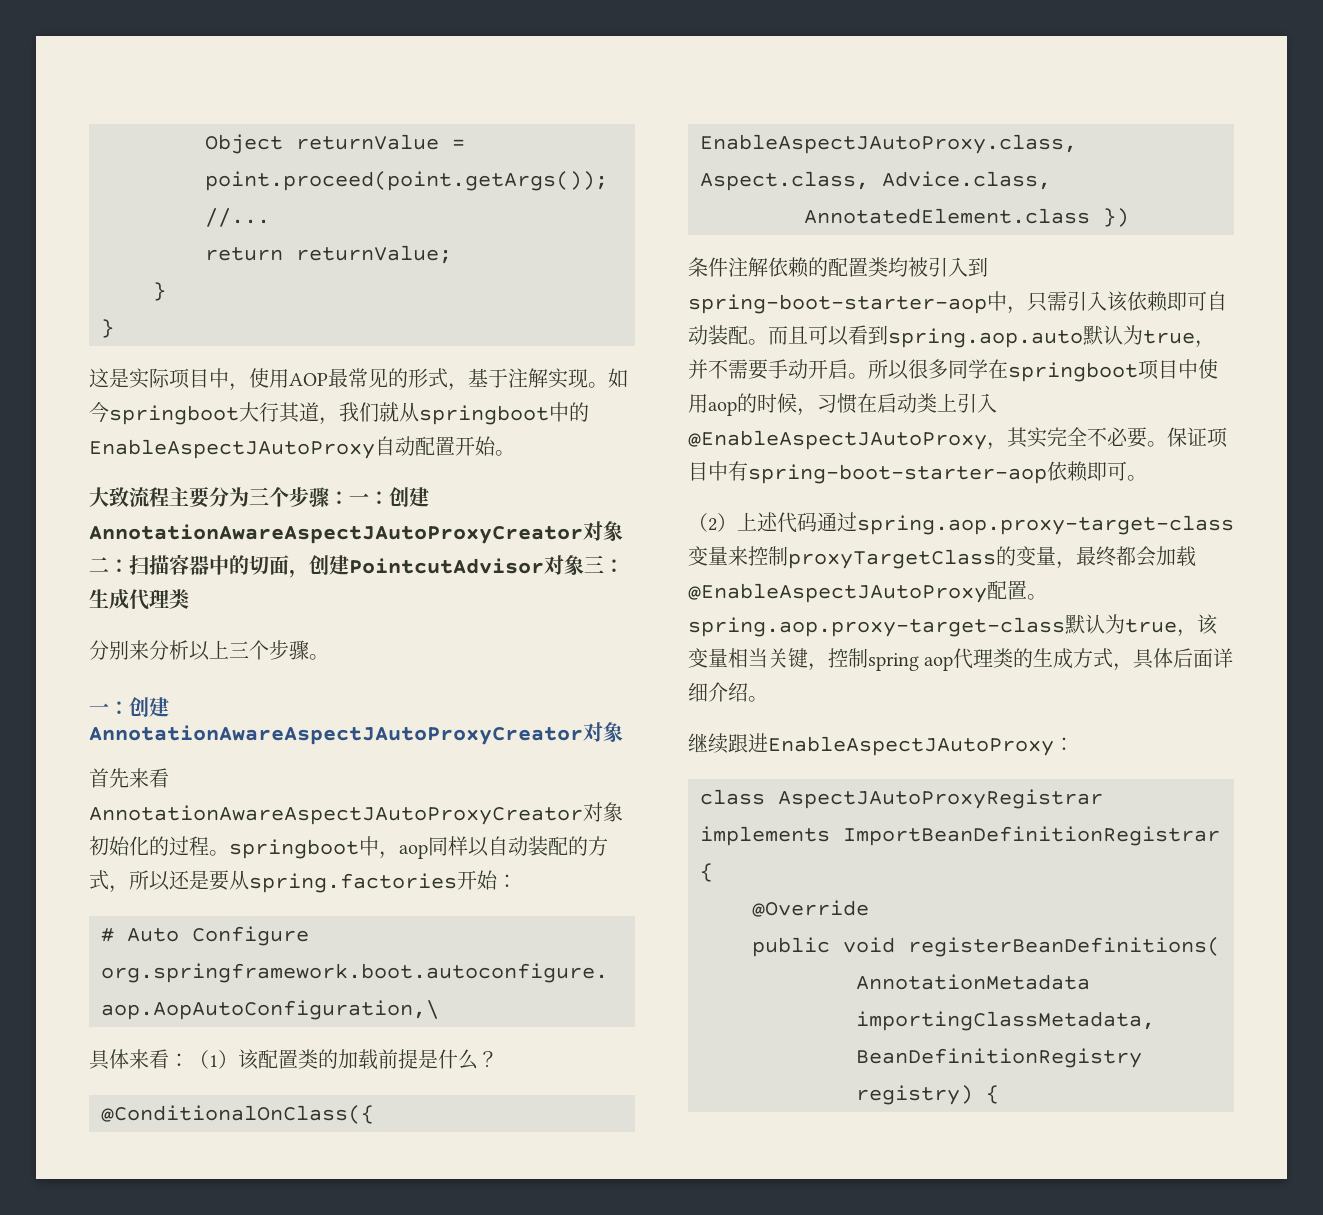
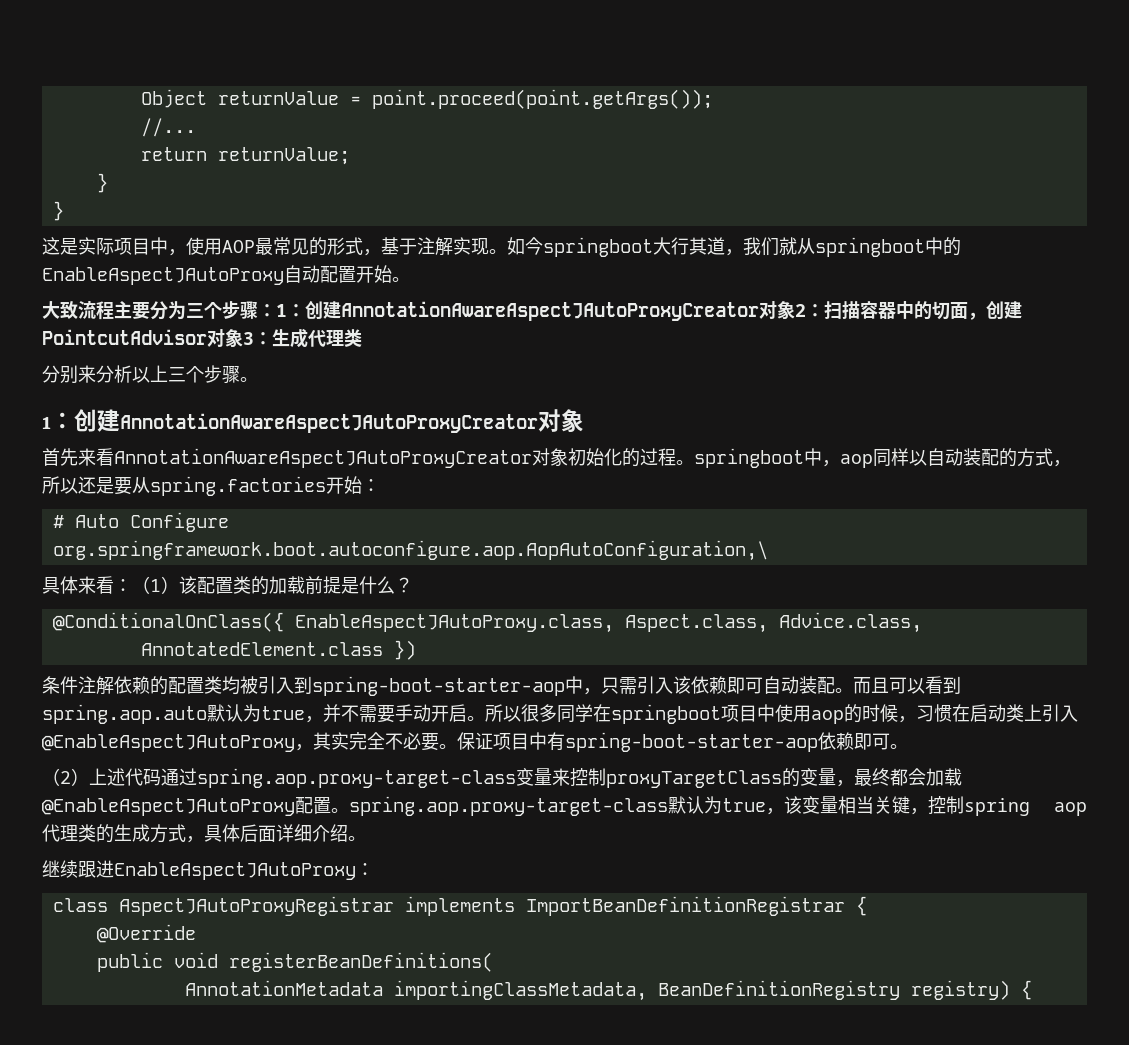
- 大致流程主要分为三个步骤：一：创建AnnotationAwareAspectJAutoProxyCreator对象二：扫描容器中的切面，创建PointcutAdvisor对象三：生成代理类
+ 大致流程主要分为三个步骤：1：创建AnnotationAwareAspectJAutoProxyCreator对象2：扫描容器中的切面，创建PointcutAdvisor对象3：生成代理类
  分别来分析以上三个步骤。
- 一：创建AnnotationAwareAspectJAutoProxyCreator对象
+ 1：创建AnnotationAwareAspectJAutoProxyCreator对象

